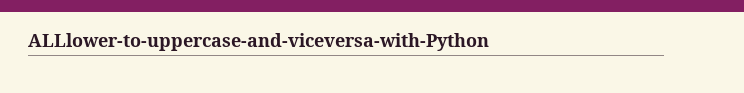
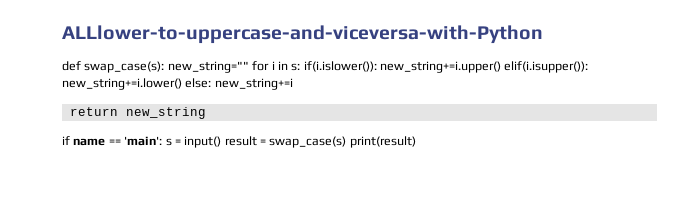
+ def swap_case(s): new_string="" for i in s: if(i.islower()): new_string+=i.upper() elif(i.isupper()): new_string+=i.lower() else: new_string+=i
+ return new_string
+ if name == 'main': s = input() result = swap_case(s) print(result)

